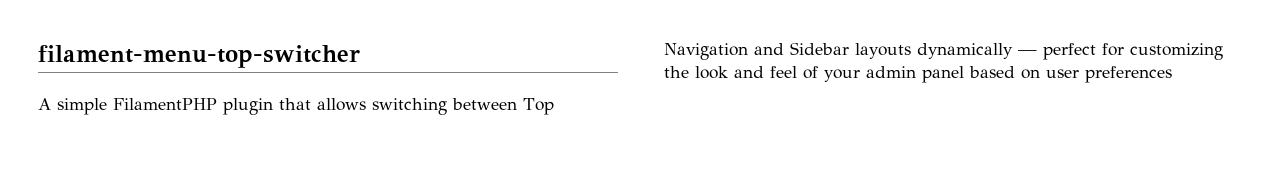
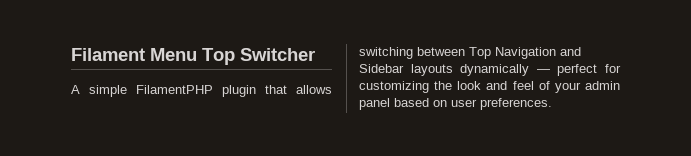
- filament-menu-top-switcher
+ Filament Menu Top Switcher
- A simple FilamentPHP plugin that allows switching between Top Navigation and Sidebar layouts dynamically — perfect for customizing the look and feel of your admin panel based on user preferences
+ A simple FilamentPHP plugin that allows switching between Top Navigation and Sidebar layouts dynamically — perfect for customizing the look and feel of your admin panel based on user preferences.

